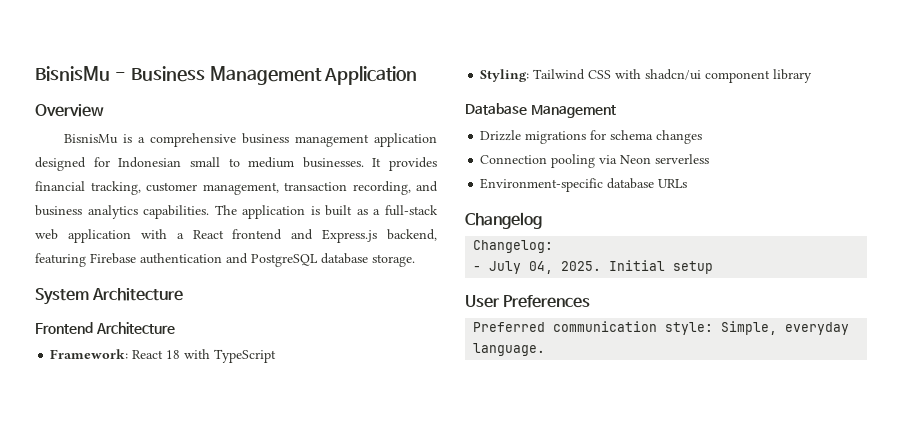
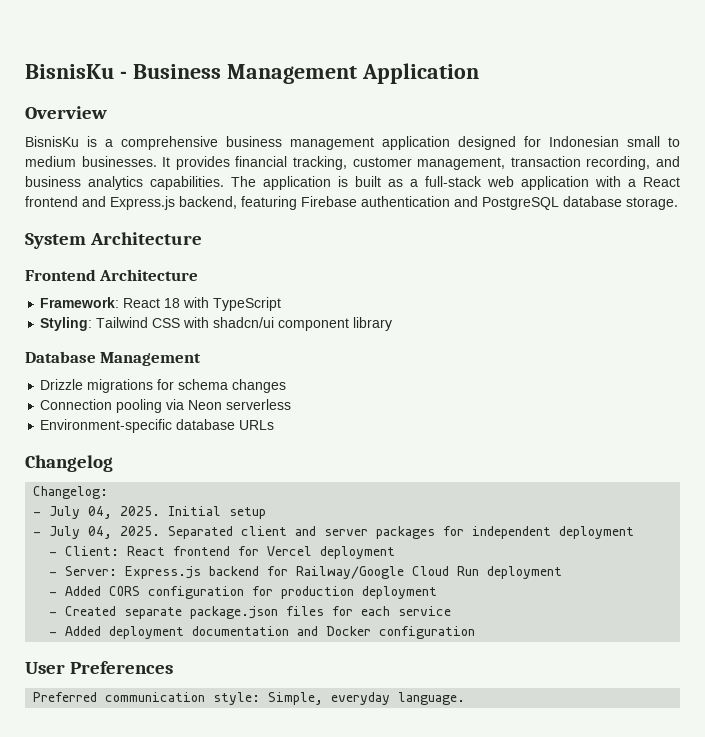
- BisnisMu - Business Management Application
+ BisnisKu - Business Management Application
- BisnisMu is a comprehensive business management application designed for Indonesian small to medium businesses.
+ BisnisKu is a comprehensive business management application designed for Indonesian small to medium businesses.
+ - July 04, 2025. Separated client and server packages for independent deployment
+ - Client: React frontend for Vercel deployment
+ - Server: Express.js backend for Railway/Google Cloud Run deployment
+ - Added CORS configuration for production deployment
+ - Created separate package.json files for each service
+ - Added deployment documentation and Docker configuration

